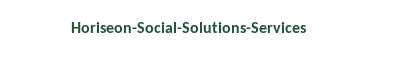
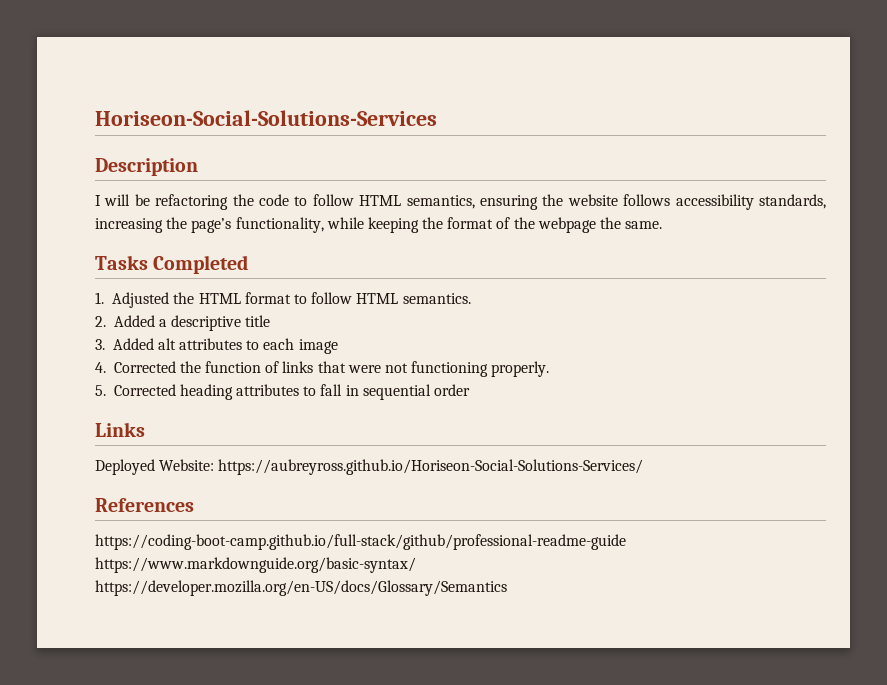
+ Description
+ I will be refactoring the code to follow HTML semantics, ensuring the website follows accessibility standards, increasing the page’s functionality, while keeping the format of the webpage the same.
+ Tasks Completed
+ 1. Adjusted the HTML format to follow HTML semantics.
+ 2. Added a descriptive title
+ 3. Added alt attributes to each image
+ 4. Corrected the function of links that were not functioning properly.
+ 5. Corrected heading attributes to fall in sequential order
+ Links
+ Deployed Website: https://aubreyross.github.io/Horiseon-Social-Solutions-Services/
+ References
+ https://coding-boot-camp.github.io/full-stack/github/professional-readme-guide https://www.markdownguide.org/basic-syntax/ https://developer.mozilla.org/en-US/docs/Glossary/Semantics

